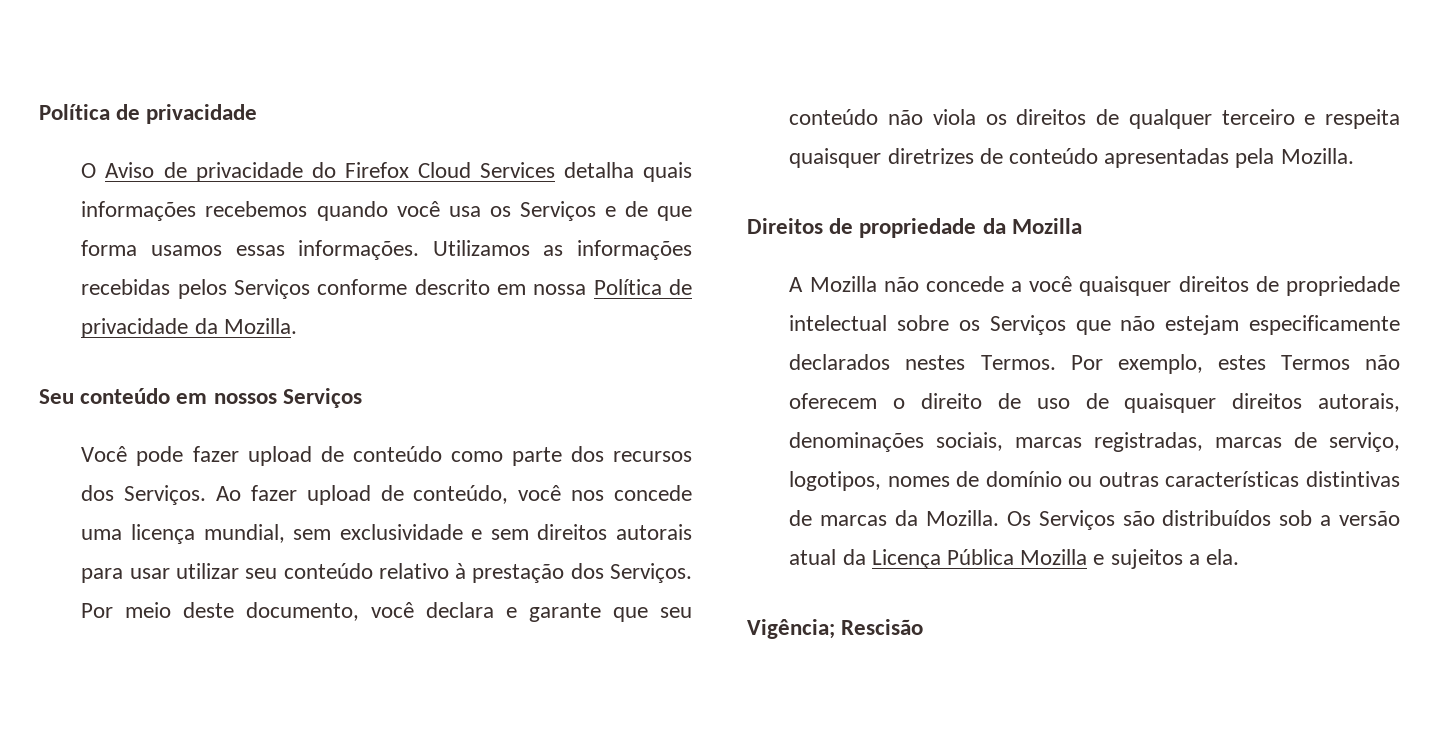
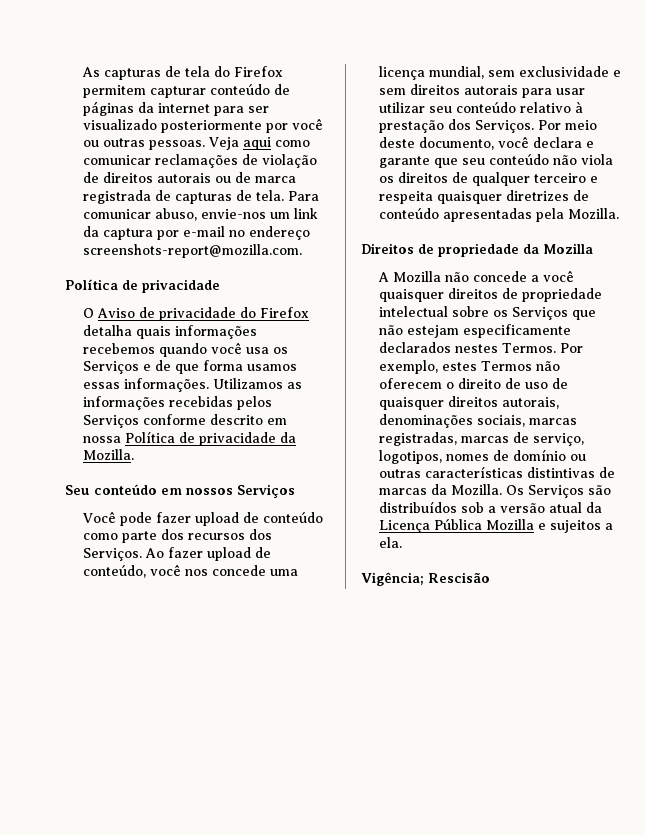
+ As capturas de tela do Firefox permitem capturar conteúdo de páginas da internet para ser visualizado posteriormente por você ou outras pessoas. Veja aqui como comunicar reclamações de violação de direitos autorais ou de marca registrada de capturas de tela. Para comunicar abuso, envie-nos um link da captura por e-mail no endereço screenshots-report@mozilla.com.
- O Aviso de privacidade do Firefox Cloud Services detalha quais informações recebemos quando você usa os Serviços e de que forma usamos essas informações.
+ O Aviso de privacidade do Firefox detalha quais informações recebemos quando você usa os Serviços e de que forma usamos essas informações.

